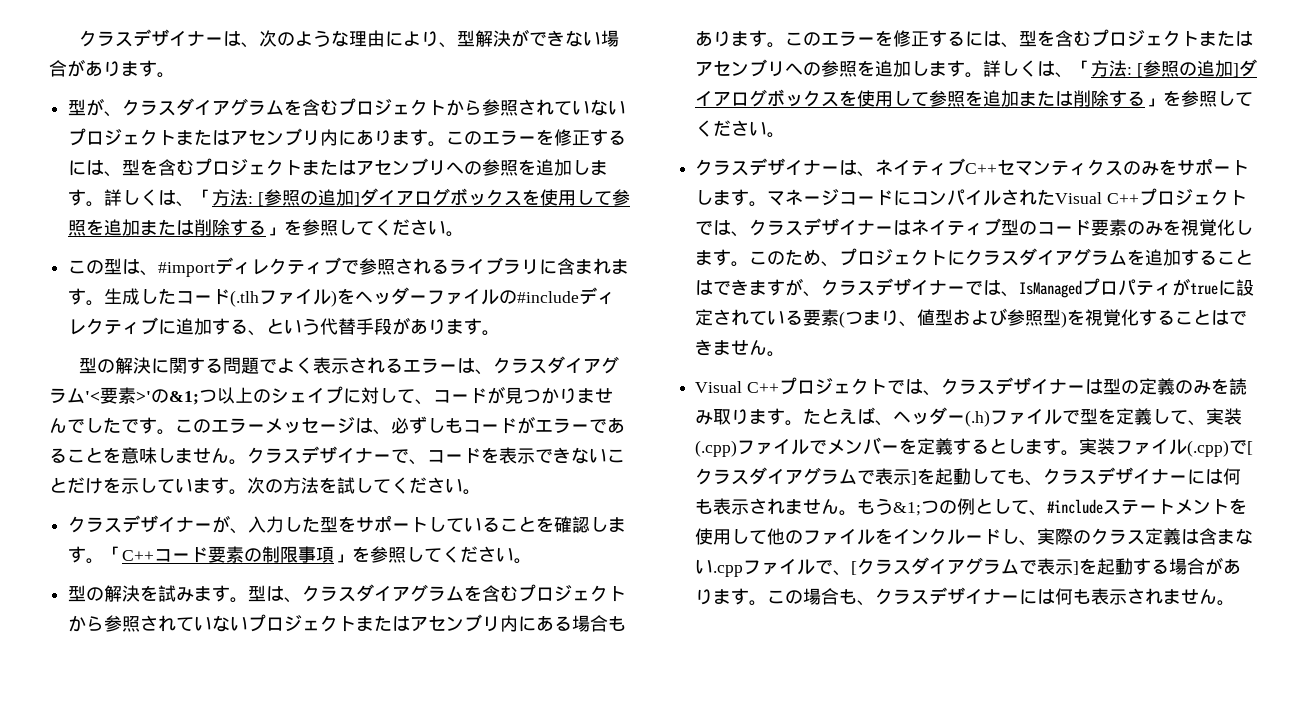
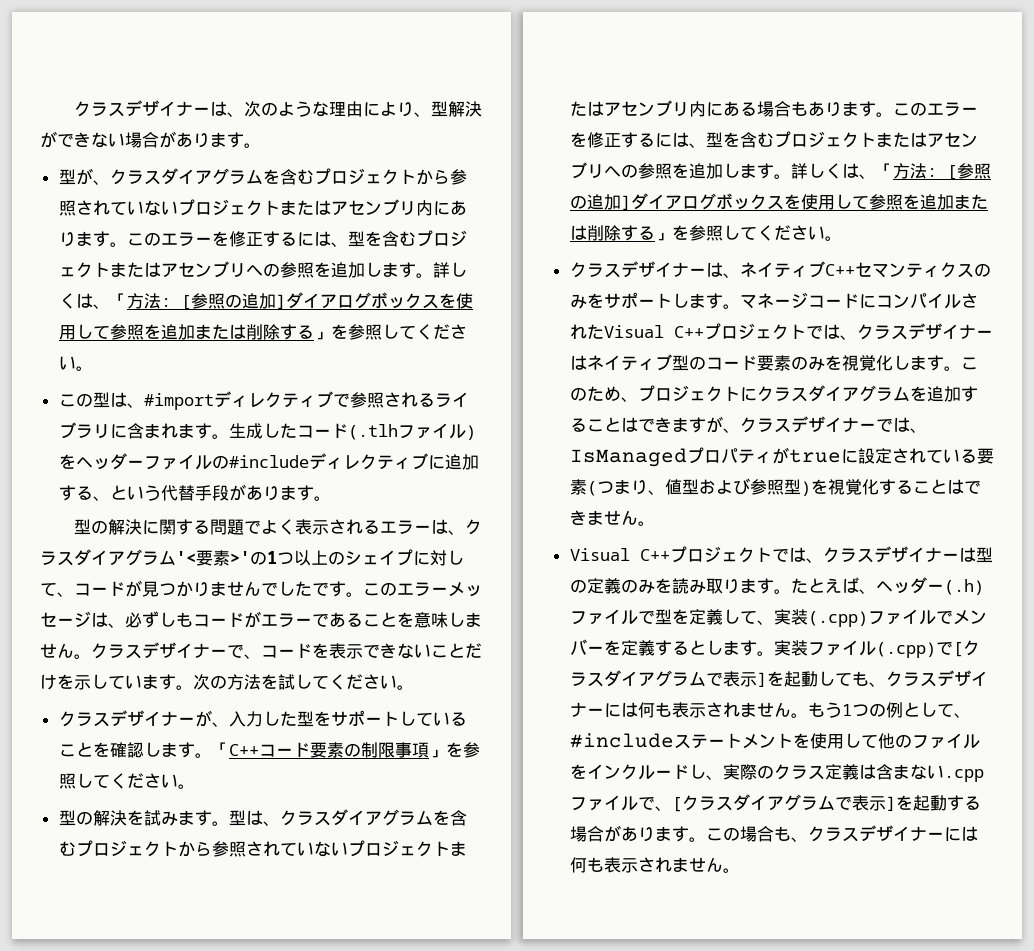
- 型の解決に関する問題でよく表示されるエラーは、クラスダイアグラム'<要素>'の&1;つ以上のシェイプに対して、コードが見つかりませんでしたです。
+ 型の解決に関する問題でよく表示されるエラーは、クラスダイアグラム'<要素>'の1つ以上のシェイプに対して、コードが見つかりませんでしたです。
- もう&1;つの例として、#includeステートメントを使用して他のファイルをインクルードし、実際のクラス定義は含まない.cppファイルで、[クラスダイアグラムで表示]を起動する場合があります。
+ もう1つの例として、#includeステートメントを使用して他のファイルをインクルードし、実際のクラス定義は含まない.cppファイルで、[クラスダイアグラムで表示]を起動する場合があります。

